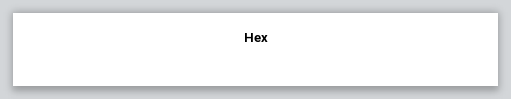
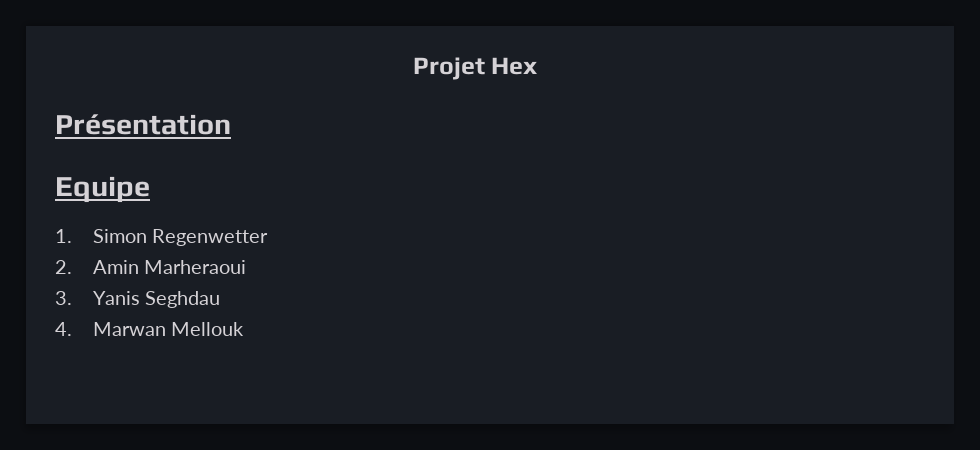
- Hex
+ Projet Hex
+ Présentation
+ Equipe
+ 1. Simon Regenwetter
+ 2. Amin Marheraoui
+ 3. Yanis Seghdau
+ 4. Marwan Mellouk

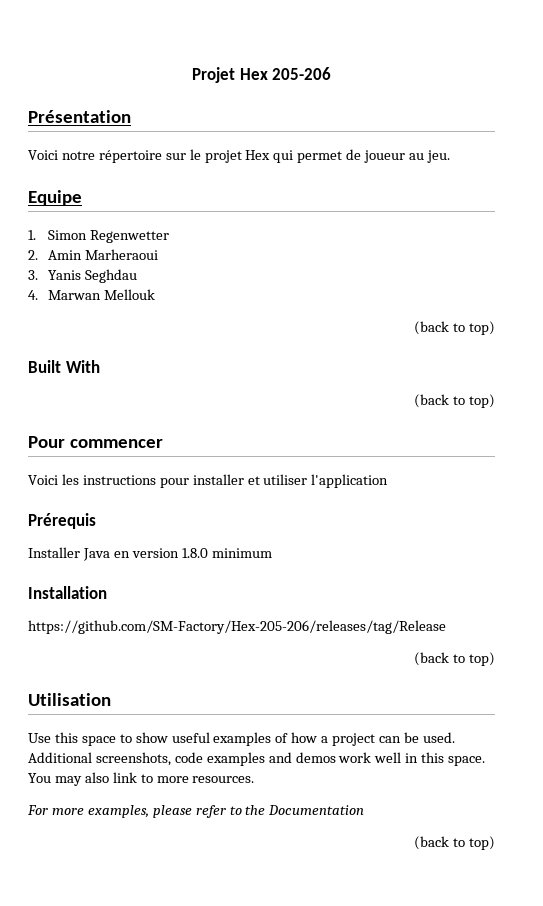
- Projet Hex
+ Projet Hex 205-206
+ Voici notre répertoire sur le projet Hex qui permet de joueur au jeu.
  4. Marwan Mellouk
+ (back to top)
+ Built With
+ (back to top)
+ Pour commencer
+ Voici les instructions pour installer et utiliser l'application
+ Prérequis
+ Installer Java en version 1.8.0 minimum
+ Installation
+ https://github.com/SM-Factory/Hex-205-206/releases/tag/Release
+ (back to top)
+ Utilisation
+ Use this space to show useful examples of how a project can be used. Additional screenshots, code examples and demos work well in this space. You may also link to more resources.
+ For more examples, please refer to the Documentation
+ (back to top)

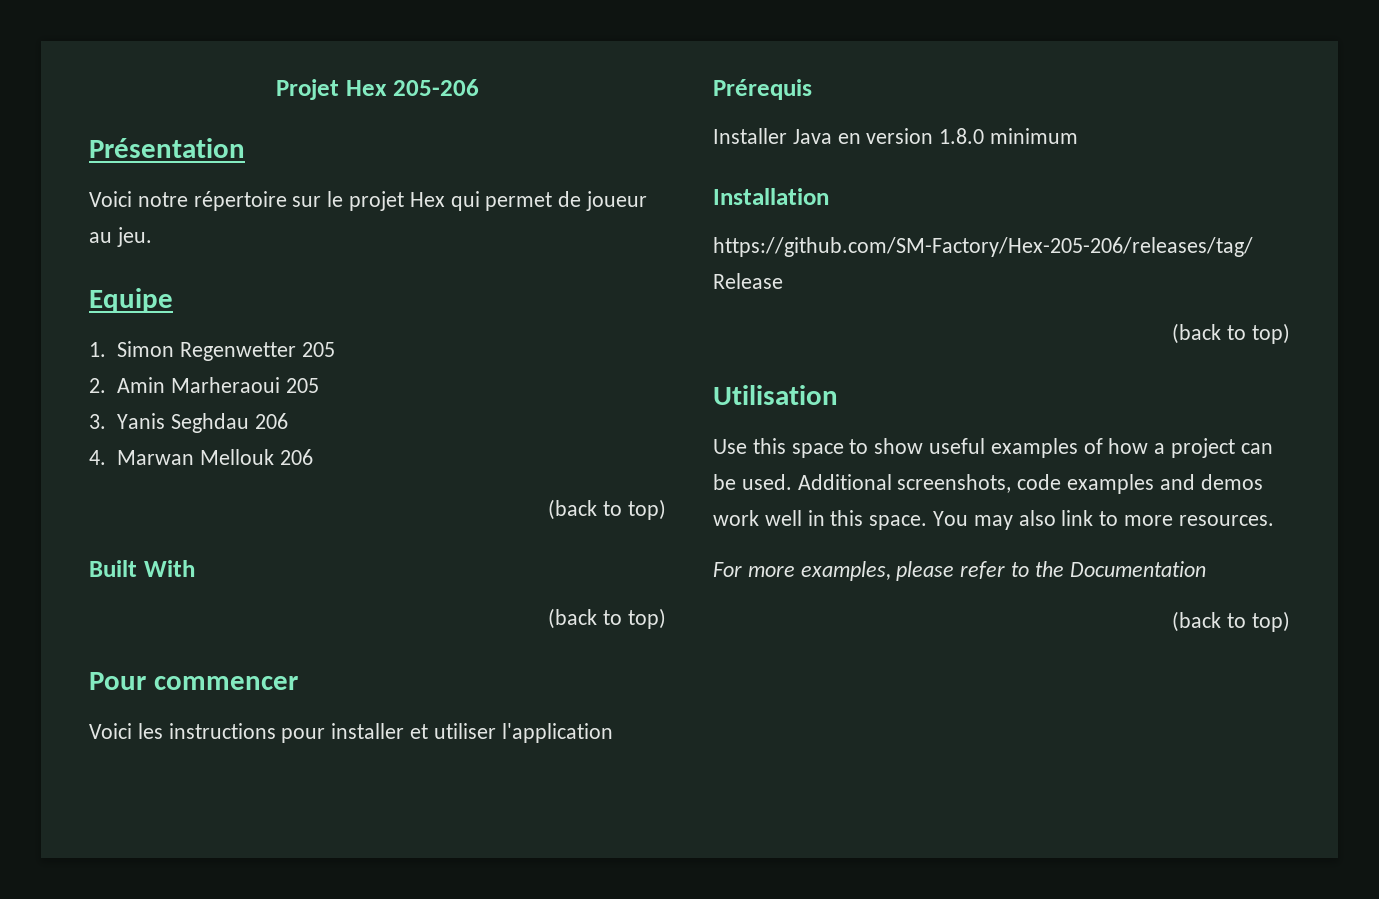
- 1. Simon Regenwetter
+ 1. Simon Regenwetter 205
- 2. Amin Marheraoui
+ 2. Amin Marheraoui 205
- 3. Yanis Seghdau
+ 3. Yanis Seghdau 206
- 4. Marwan Mellouk
+ 4. Marwan Mellouk 206

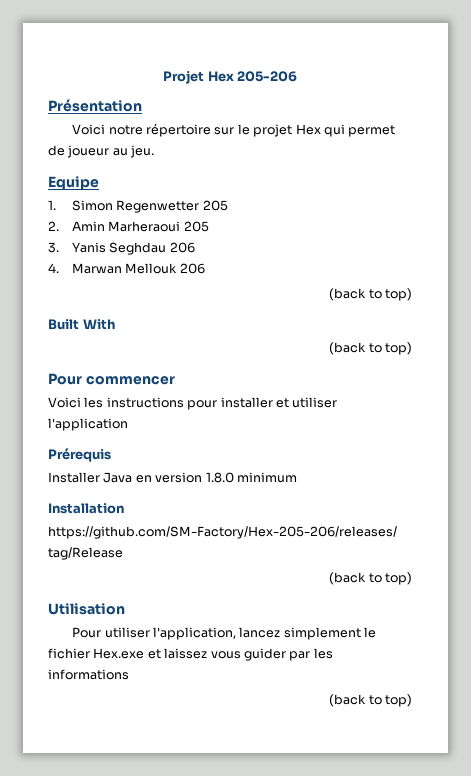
- Use this space to show useful examples of how a project can be used. Additional screenshots, code examples and demos work well in this space. You may also link to more resources.
- For more examples, please refer to the Documentation
+ Pour utiliser l'application, lancez simplement le fichier Hex.exe et laissez vous guider par les informations

